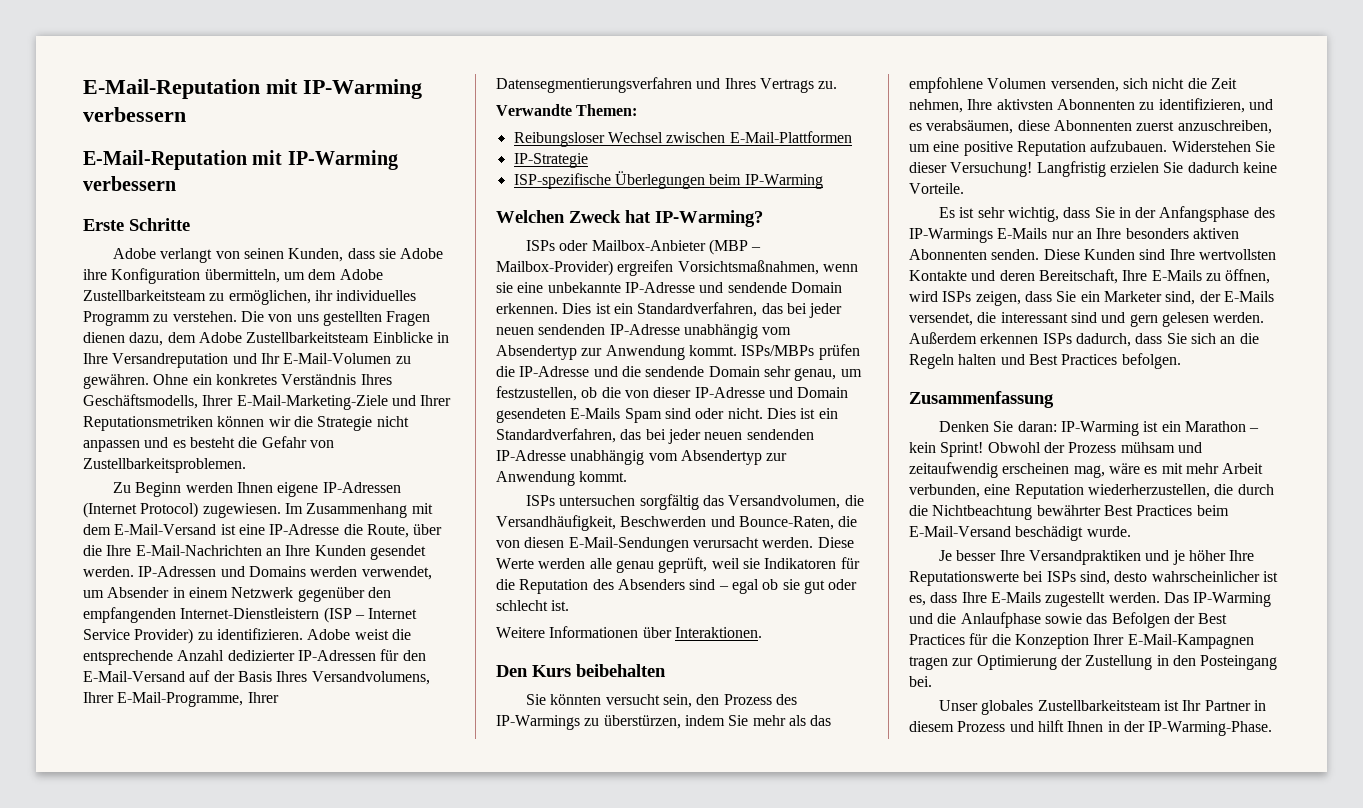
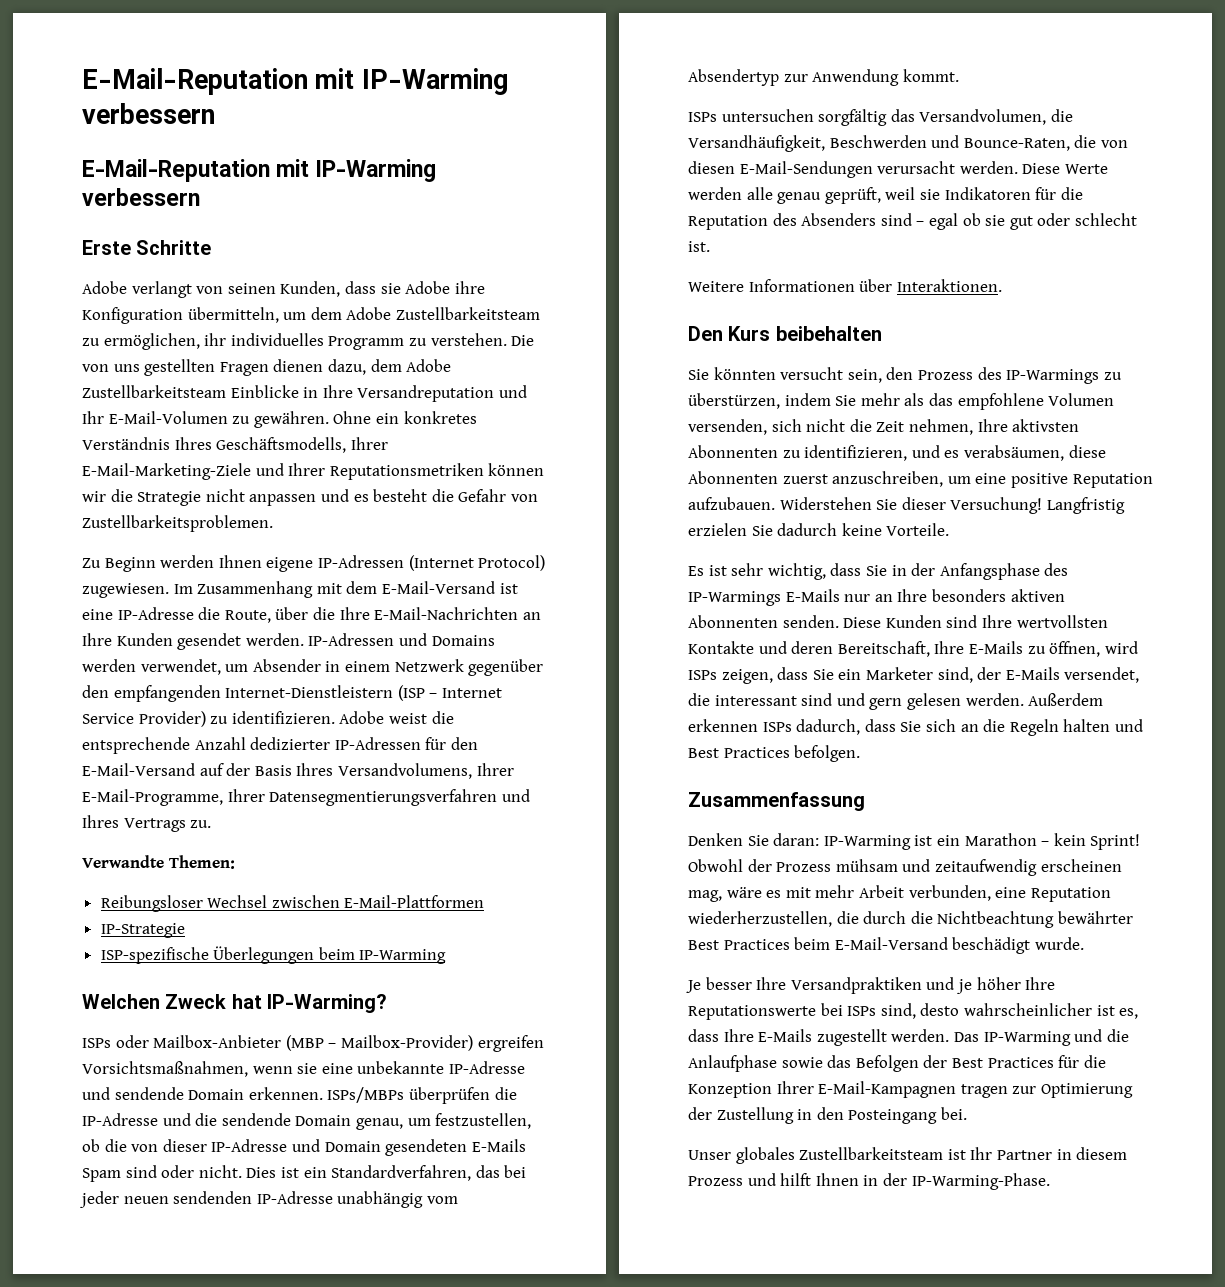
- Dies ist ein Standardverfahren, das bei jeder neuen sendenden IP-Adresse unabhängig vom Absendertyp zur Anwendung kommt. ISPs/MBPs prüfen die IP-Adresse und die sendende Domain sehr genau, um festzustellen, ob die von dieser IP-Adresse und Domain gesendeten E-Mails Spam sind oder nicht.
+ ISPs/MBPs überprüfen die IP-Adresse und die sendende Domain genau, um festzustellen, ob die von dieser IP-Adresse und Domain gesendeten E-Mails Spam sind oder nicht.

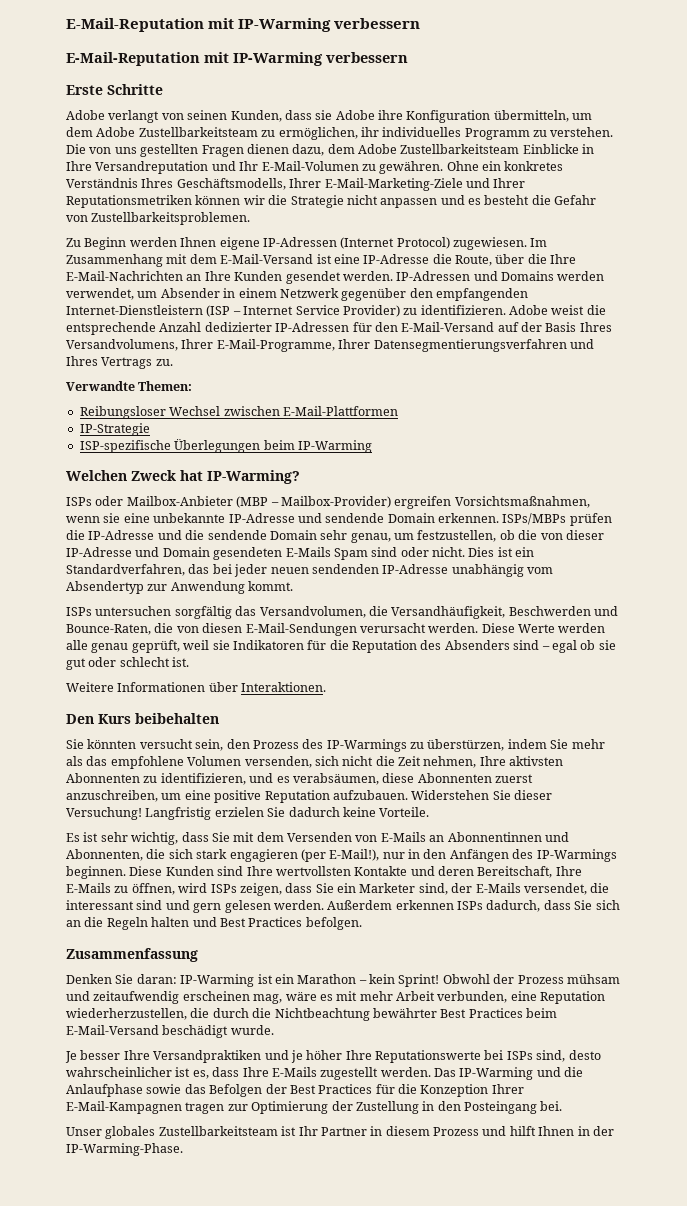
- ISPs/MBPs überprüfen die IP-Adresse und die sendende Domain genau, um festzustellen, ob die von dieser IP-Adresse und Domain gesendeten E-Mails Spam sind oder nicht.
+ ISPs/MBPs prüfen die IP-Adresse und die sendende Domain sehr genau, um festzustellen, ob die von dieser IP-Adresse und Domain gesendeten E-Mails Spam sind oder nicht.
- Es ist sehr wichtig, dass Sie in der Anfangsphase des IP-Warmings E-Mails nur an Ihre besonders aktiven Abonnenten senden.
+ Es ist sehr wichtig, dass Sie mit dem Versenden von E-Mails an Abonnentinnen und Abonnenten, die sich stark engagieren (per E-Mail!), nur in den Anfängen des IP-Warmings beginnen.

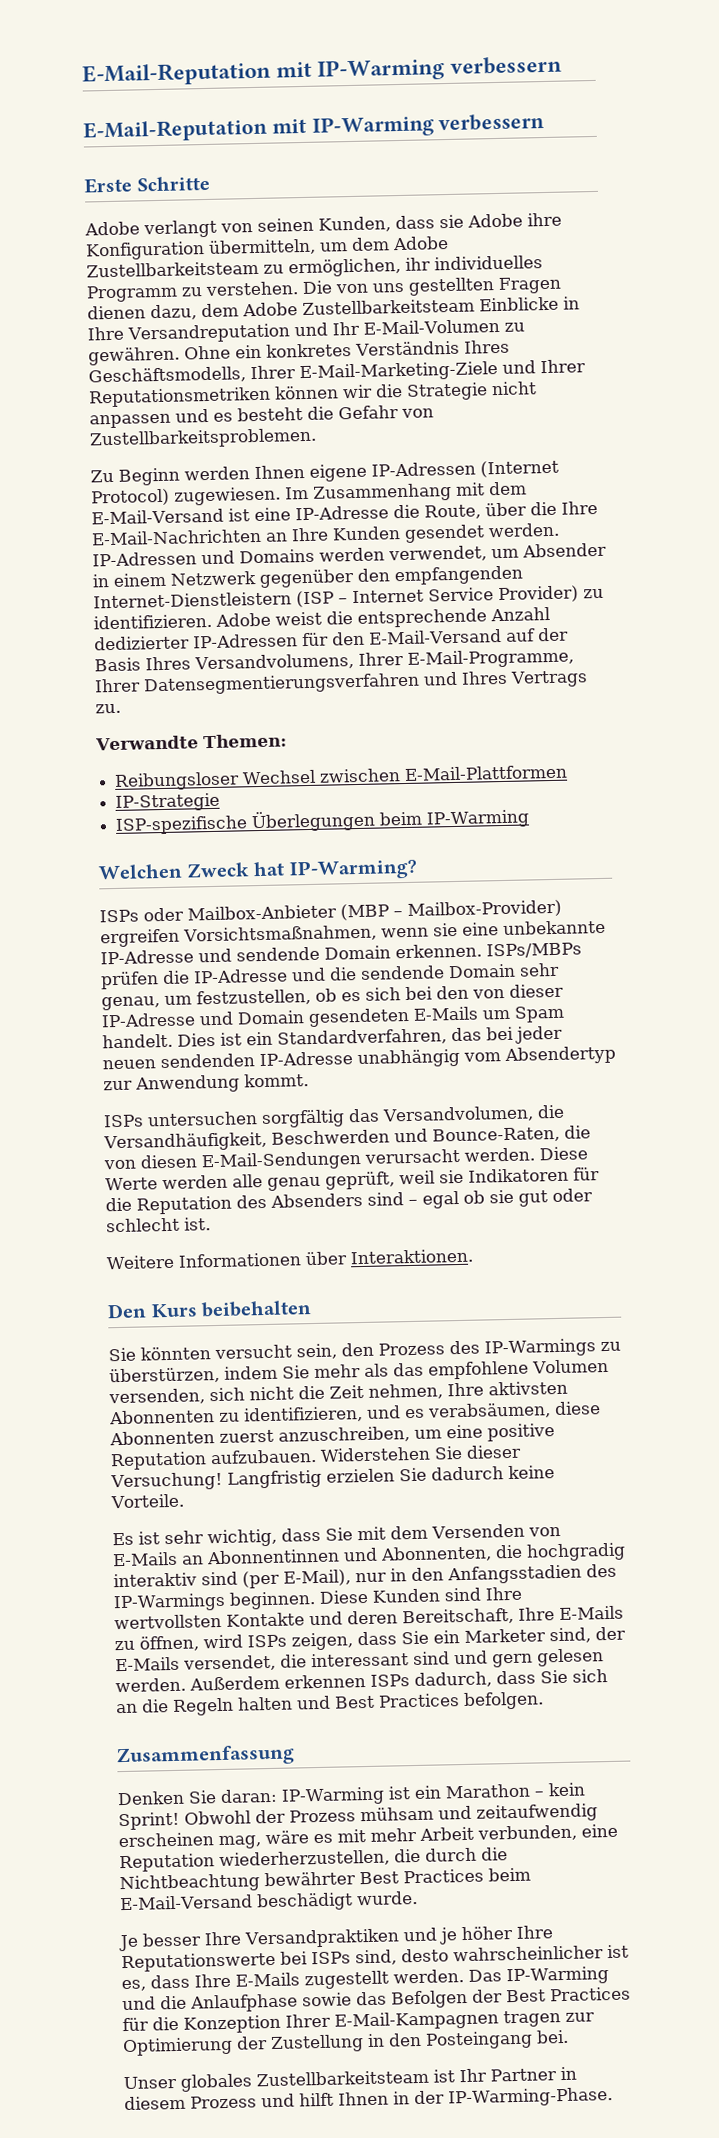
- ISPs/MBPs prüfen die IP-Adresse und die sendende Domain sehr genau, um festzustellen, ob die von dieser IP-Adresse und Domain gesendeten E-Mails Spam sind oder nicht.
+ ISPs/MBPs prüfen die IP-Adresse und die sendende Domain sehr genau, um festzustellen, ob es sich bei den von dieser IP-Adresse und Domain gesendeten E-Mails um Spam handelt.
- Es ist sehr wichtig, dass Sie mit dem Versenden von E-Mails an Abonnentinnen und Abonnenten, die sich stark engagieren (per E-Mail!), nur in den Anfängen des IP-Warmings beginnen.
+ Es ist sehr wichtig, dass Sie mit dem Versenden von E-Mails an Abonnentinnen und Abonnenten, die hochgradig interaktiv sind (per E-Mail), nur in den Anfangsstadien des IP-Warmings beginnen.

